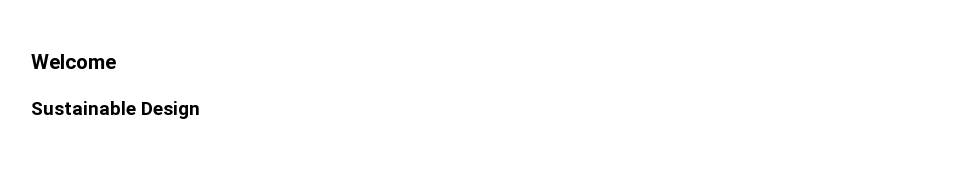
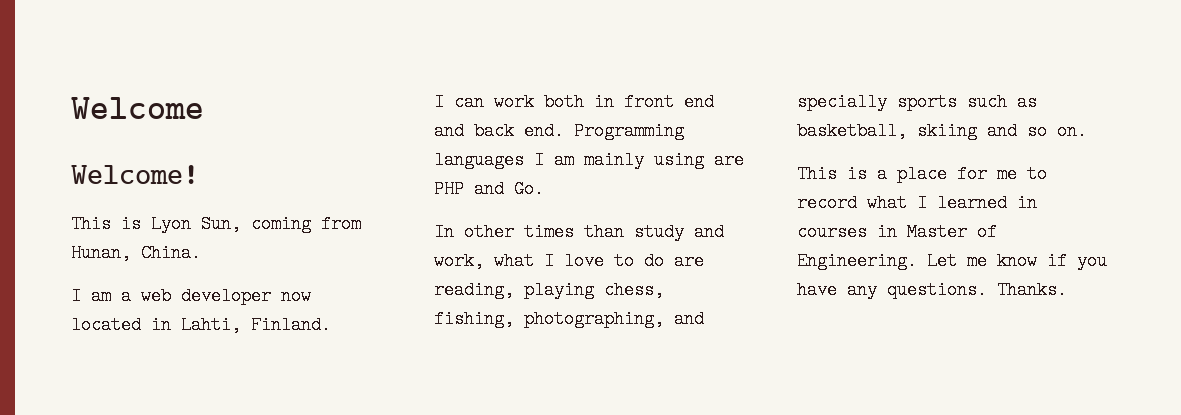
- Sustainable Design
+ Welcome!
+ This is Lyon Sun, coming from Hunan, China.
+ I am a web developer now located in Lahti, Finland.
+ I can work both in front end and back end. Programming languages I am mainly using are PHP and Go.
+ In other times than study and work, what I love to do are reading, playing chess, fishing, photographing, and specially sports such as basketball, skiing and so on.
+ This is a place for me to record what I learned in courses in Master of Engineering. Let me know if you have any questions. Thanks.

